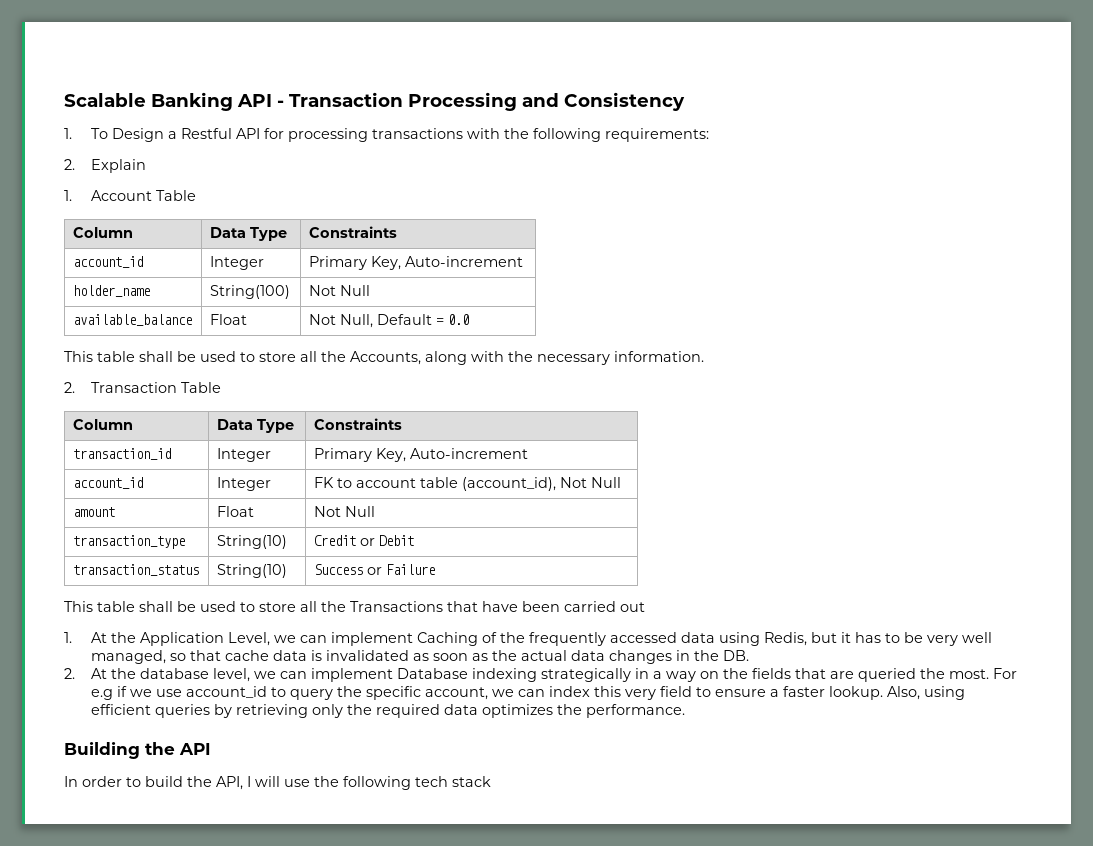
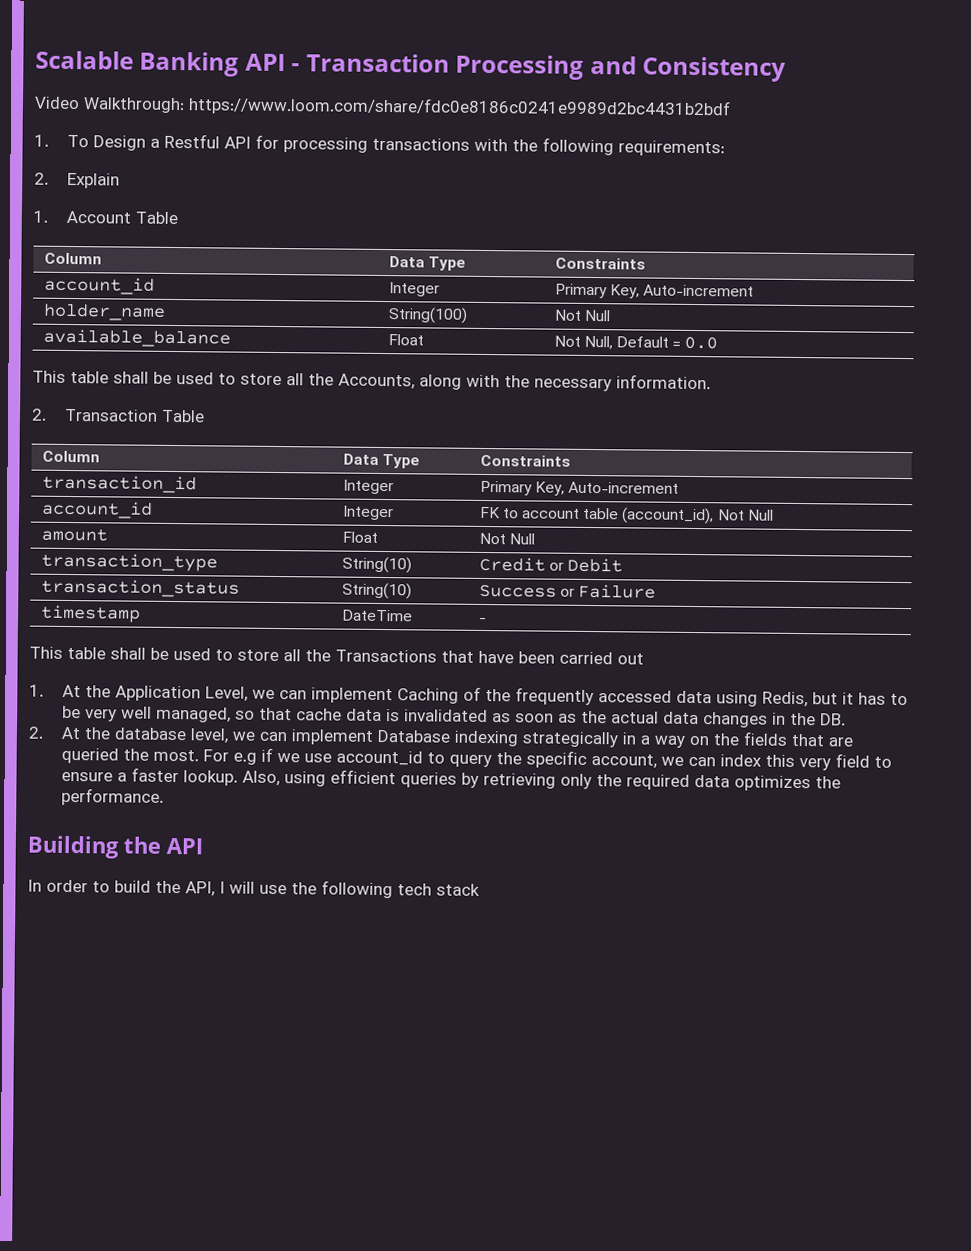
+ Video Walkthrough: https://www.loom.com/share/fdc0e8186c0241e9989d2bc4431b2bdf
+ timestamp | DateTime | -

